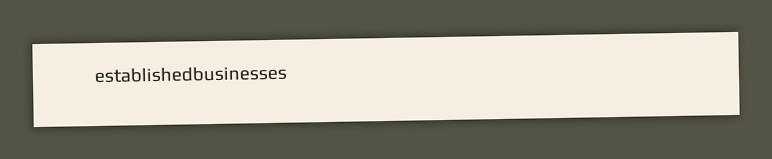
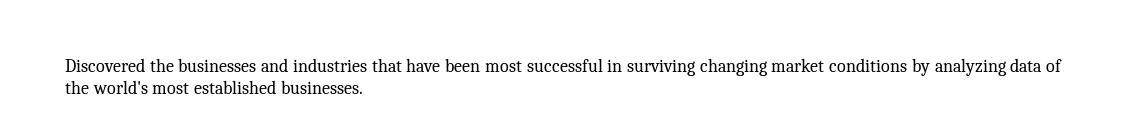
- establishedbusinesses
+ Discovered the businesses and industries that have been most successful in surviving changing market conditions by analyzing data of the world's most established businesses.

